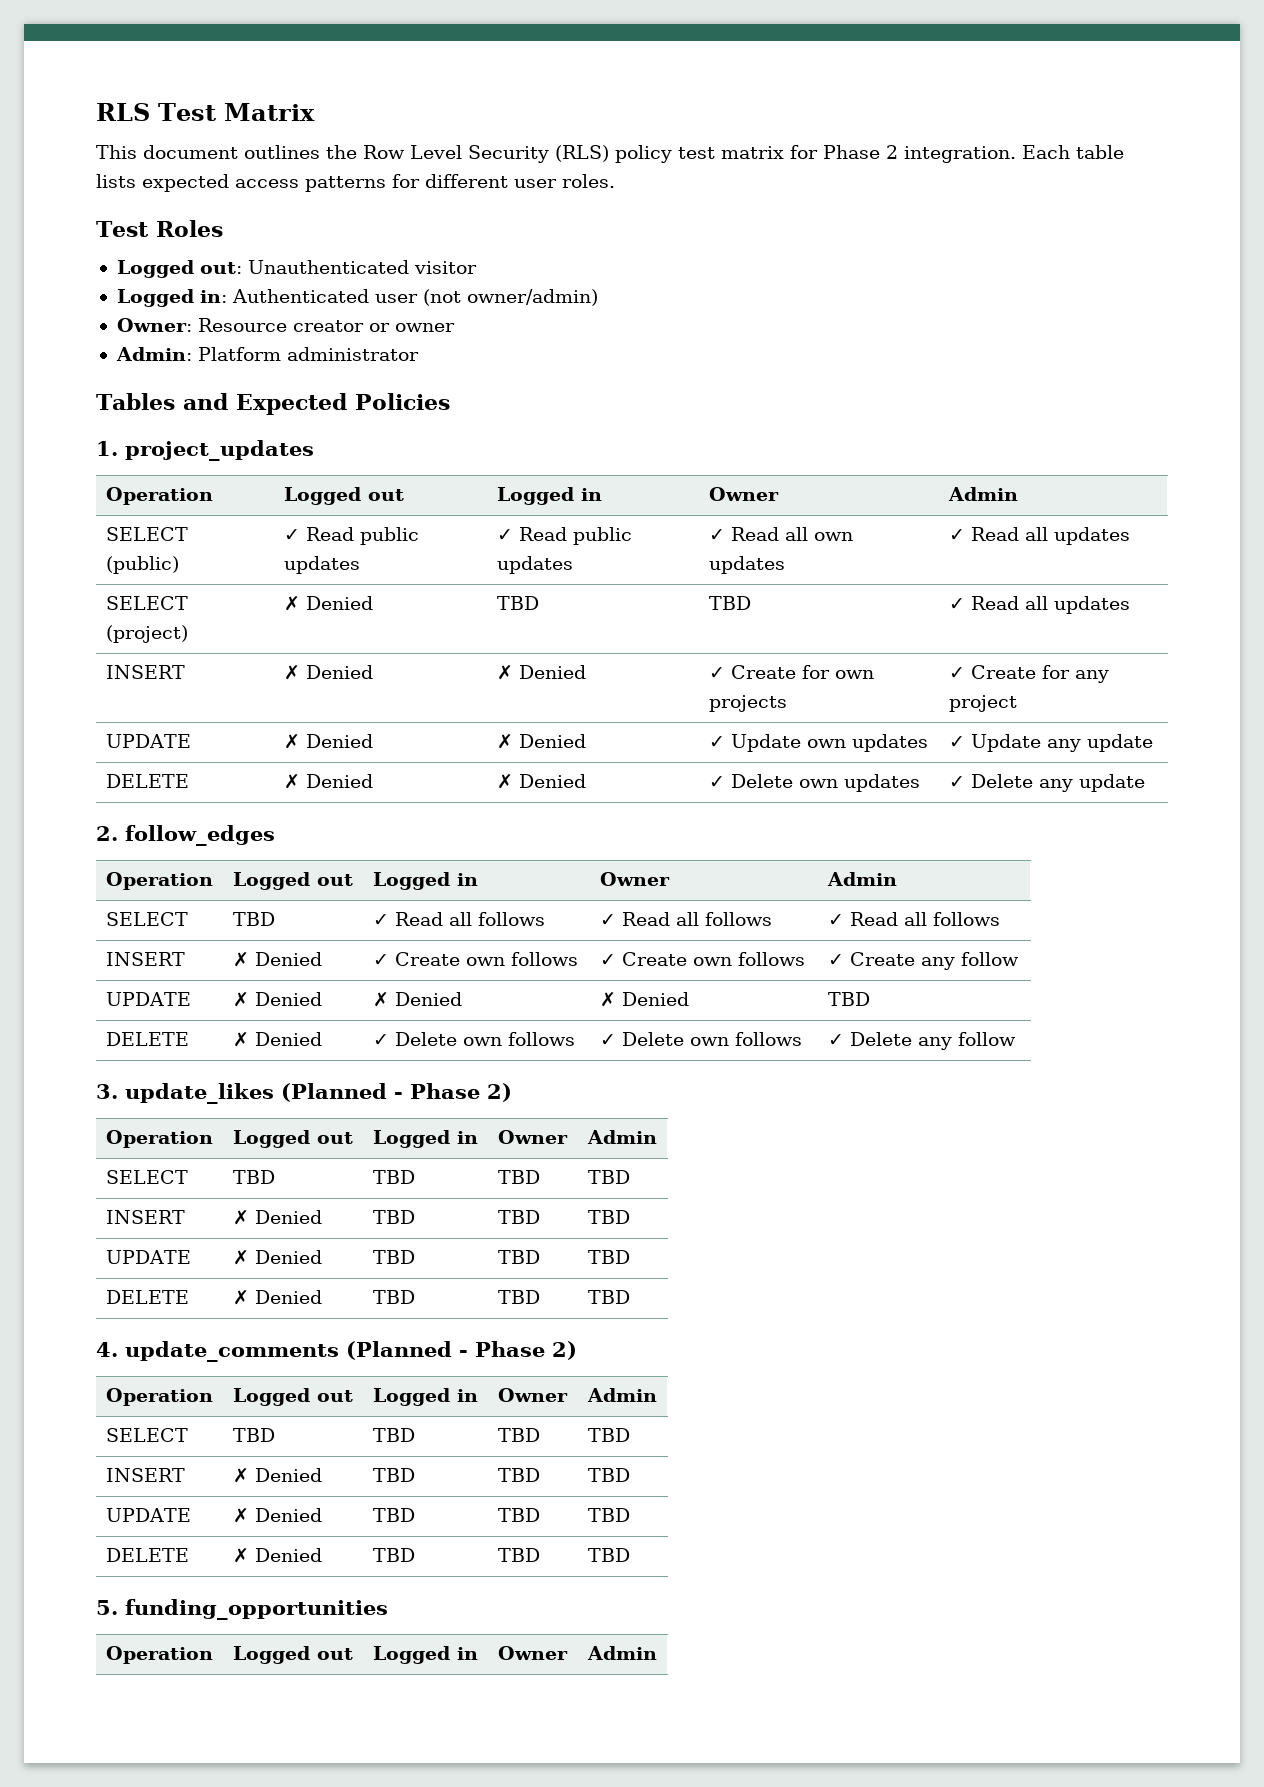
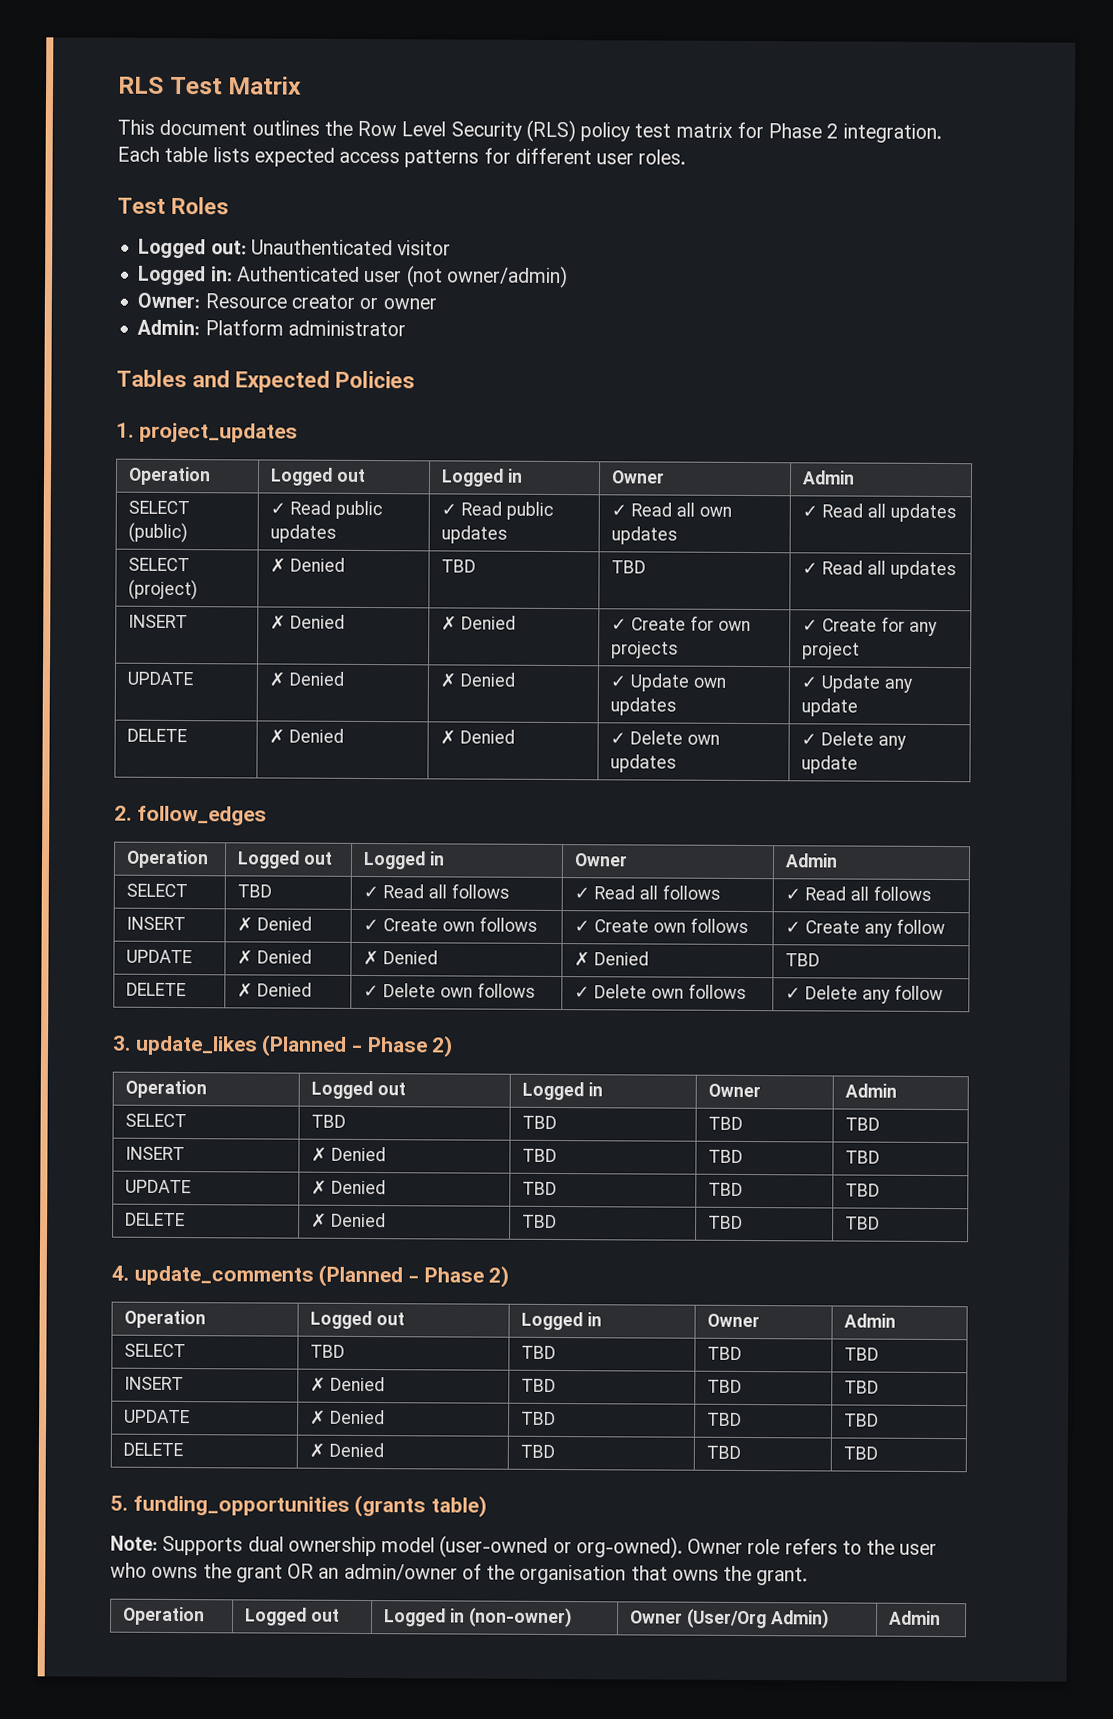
- 5. funding_opportunities
- Operation | Logged out | Logged in | Owner | Admin
+ 5. funding_opportunities (grants table)
+ Note: Supports dual ownership model (user-owned or org-owned). Owner role refers to the user who owns the grant OR an admin/owner of the organisation that owns the grant.
+ Operation | Logged out | Logged in (non-owner) | Owner (User/Org Admin) | Admin

